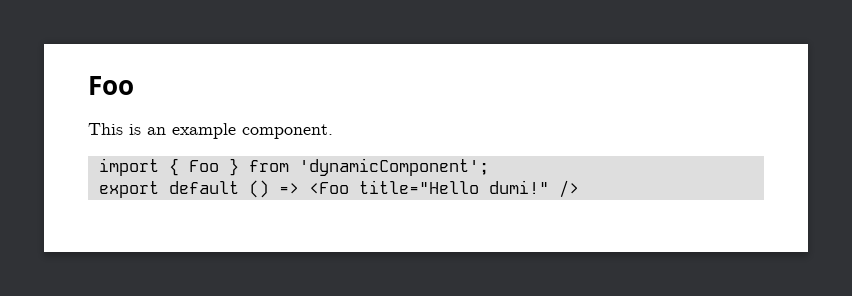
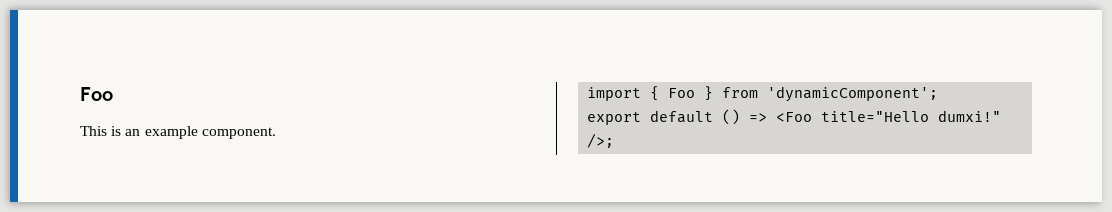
- export default () => <Foo title="Hello dumi!" />
+ export default () => <Foo title="Hello dumxi!" />;

